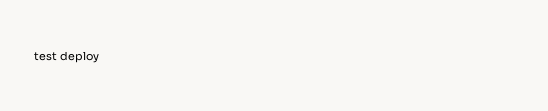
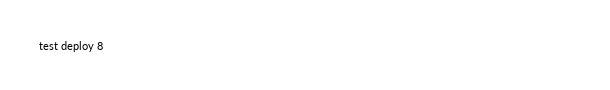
- test deploy
+ test deploy 8

